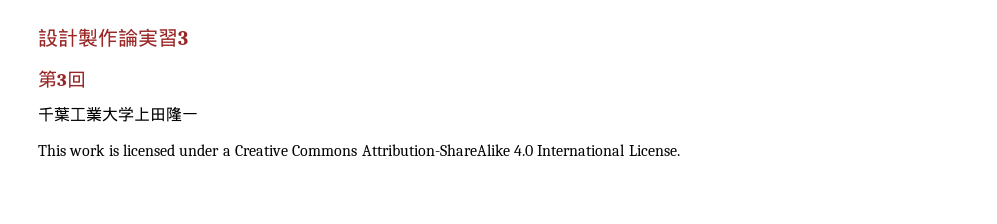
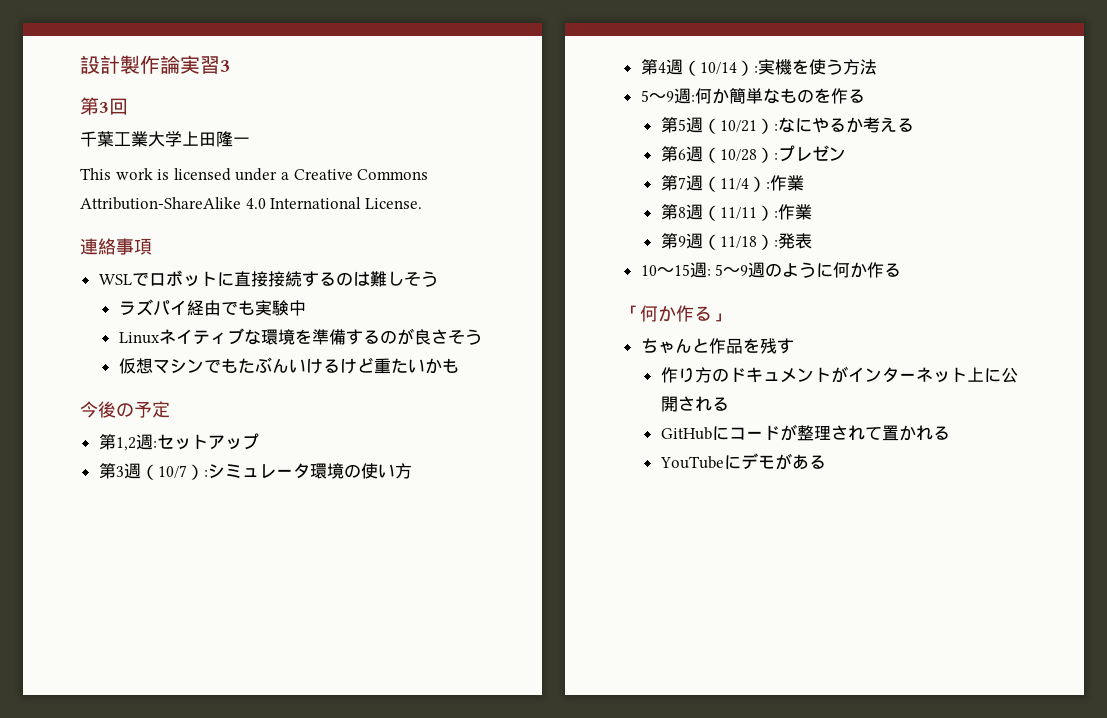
+ 連絡事項
+ WSLでロボットに直接接続するのは難しそう
+ ラズパイ経由でも実験中
+ Linuxネイティブな環境を準備するのが良さそう
+ 仮想マシンでもたぶんいけるけど重たいかも
+ 今後の予定
+ 第1,2週:セットアップ
+ 第3週（10/7）:シミュレータ環境の使い方
+ 第4週（10/14）:実機を使う方法
+ 5〜9週:何か簡単なものを作る
+ 第5週（10/21）:なにやるか考える
+ 第6週（10/28）:プレゼン
+ 第7週（11/4）:作業
+ 第8週（11/11）:作業
+ 第9週（11/18）:発表
+ 10〜15週: 5〜9週のように何か作る
+ 「何か作る」
+ ちゃんと作品を残す
+ 作り方のドキュメントがインターネット上に公開される
+ GitHubにコードが整理されて置かれる
+ YouTubeにデモがある

